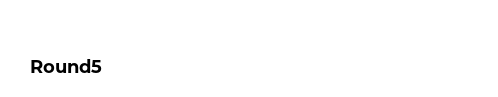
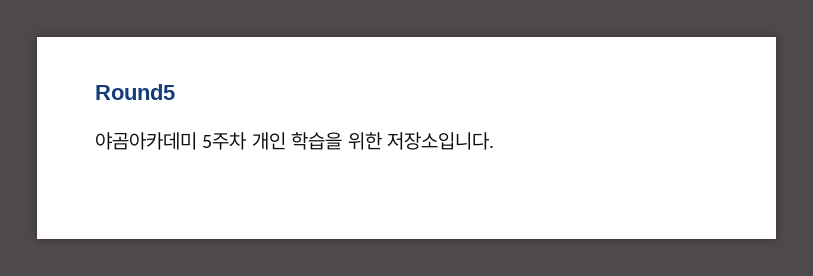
+ 야곰아카데미 5주차 개인 학습을 위한 저장소입니다.

